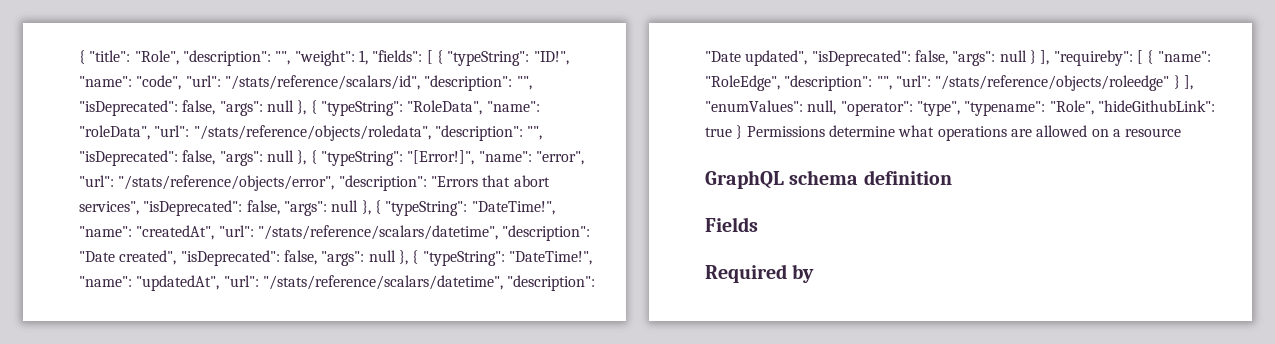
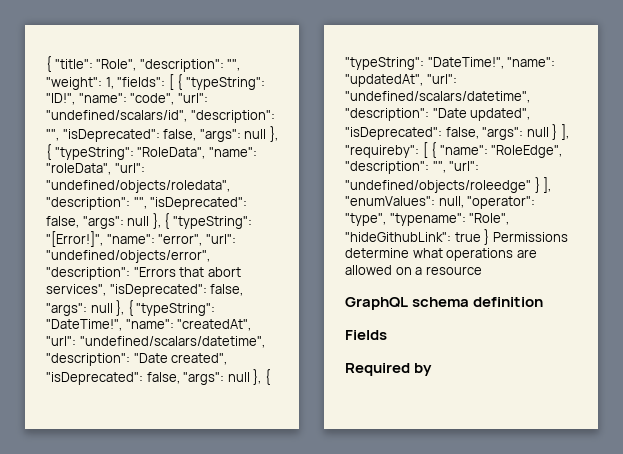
- "/stats/reference/scalars/id", "description":
+ "undefined/scalars/id", "description":
- "/stats/reference/objects/roledata", "description":
+ "undefined/objects/roledata", "description":
- "/stats/reference/objects/error", "description":
+ "undefined/objects/error", "description":
- "createdAt", "url": "/stats/reference/scalars/datetime", "description":
+ "createdAt", "url": "undefined/scalars/datetime", "description":
- "updatedAt", "url": "/stats/reference/scalars/datetime", "description":
+ "updatedAt", "url": "undefined/scalars/datetime", "description":
- "/stats/reference/objects/roleedge" } ], "enumValues":
+ "undefined/objects/roleedge" } ], "enumValues":

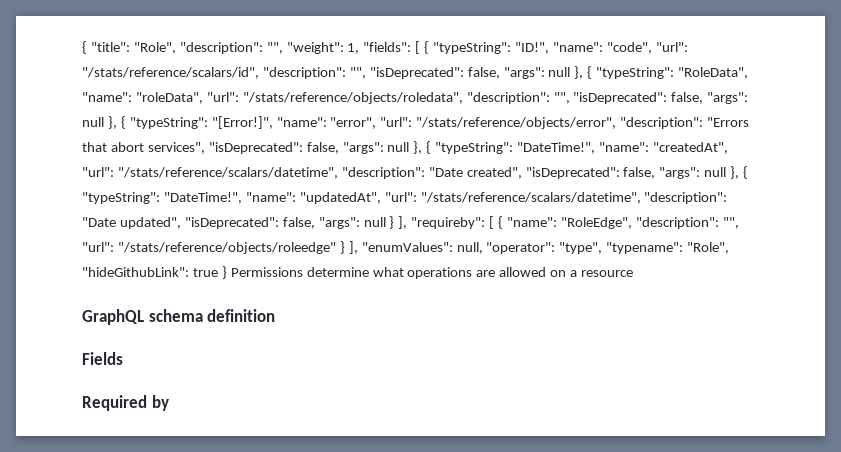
- "undefined/scalars/id", "description":
+ "/stats/reference/scalars/id", "description":
- "undefined/objects/roledata", "description":
+ "/stats/reference/objects/roledata", "description":
- "undefined/objects/error", "description":
+ "/stats/reference/objects/error", "description":
- "createdAt", "url": "undefined/scalars/datetime", "description":
+ "createdAt", "url": "/stats/reference/scalars/datetime", "description":
- "updatedAt", "url": "undefined/scalars/datetime", "description":
+ "updatedAt", "url": "/stats/reference/scalars/datetime", "description":
- "undefined/objects/roleedge" } ], "enumValues":
+ "/stats/reference/objects/roleedge" } ], "enumValues":

